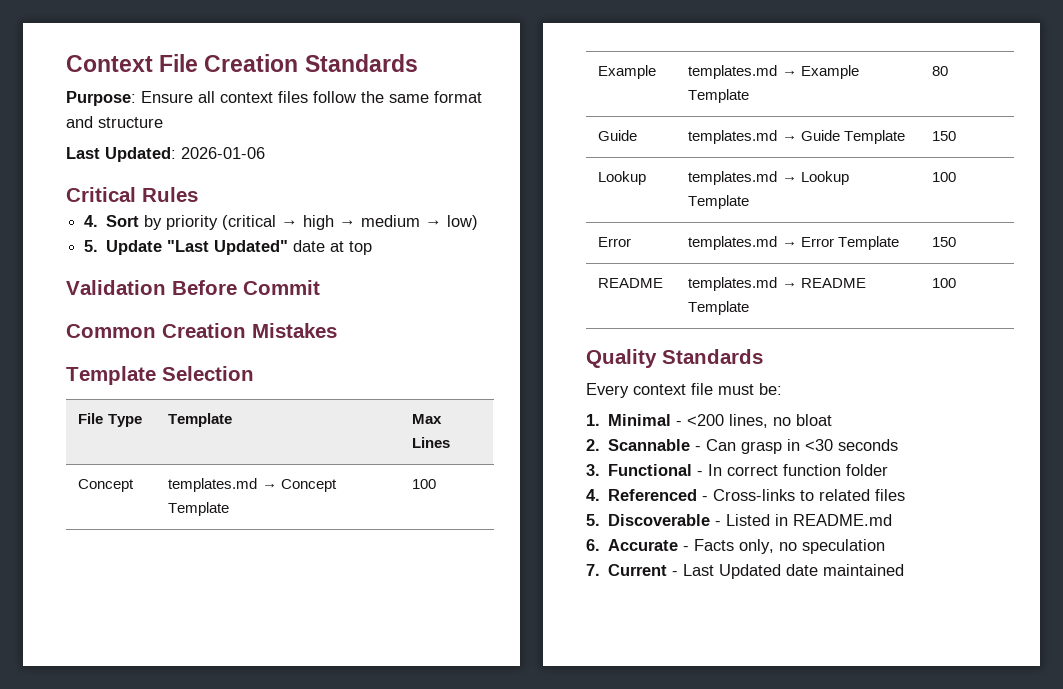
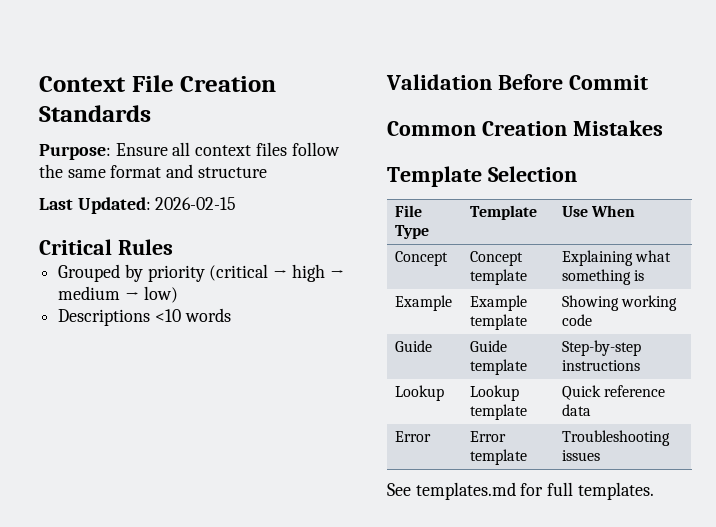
- Last Updated: 2026-01-06
+ Last Updated: 2026-02-15
- 4. Sort by priority (critical → high → medium → low)
+ Grouped by priority (critical → high → medium → low)
- 5. Update "Last Updated" date at top
+ Descriptions <10 words
- File Type | Template | Max Lines
+ File Type | Template | Use When
- Concept | templates.md → Concept Template | 100
- Example | templates.md → Example Template | 80
- Guide | templates.md → Guide Template | 150
- Lookup | templates.md → Lookup Template | 100
- Error | templates.md → Error Template | 150
- README | templates.md → README Template | 100
- Quality Standards
- Every context file must be:
- 1. Minimal - <200 lines, no bloat
- 2. Scannable - Can grasp in <30 seconds
- 3. Functional - In correct function folder
- 4. Referenced - Cross-links to related files
- 5. Discoverable - Listed in README.md
- 6. Accurate - Facts only, no speculation
- 7. Current - Last Updated date maintained
+ Concept | Concept template | Explaining what something is
+ Example | Example template | Showing working code
+ Guide | Guide template | Step-by-step instructions
+ Lookup | Lookup template | Quick reference data
+ Error | Error template | Troubleshooting issues
+ See templates.md for full templates.

